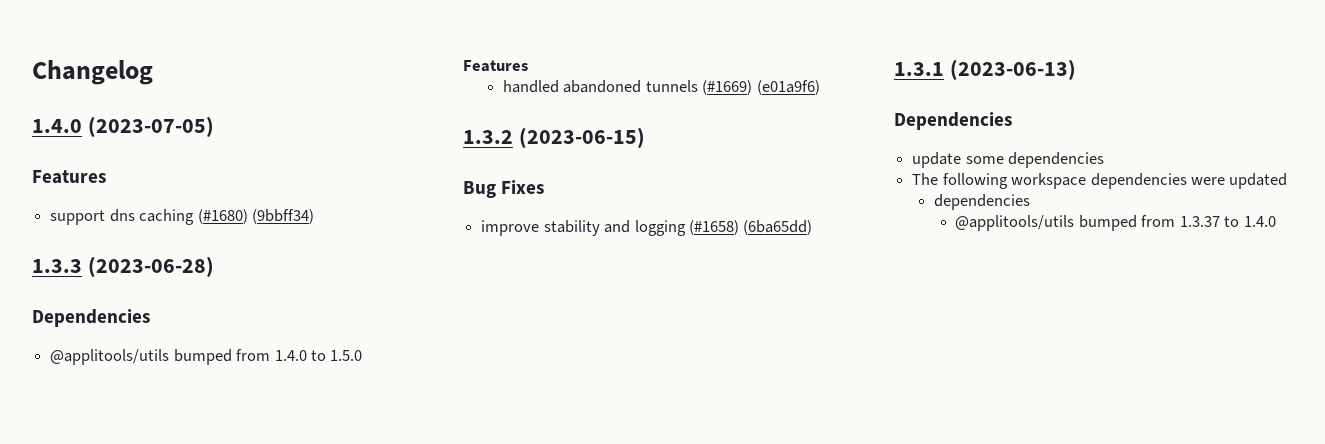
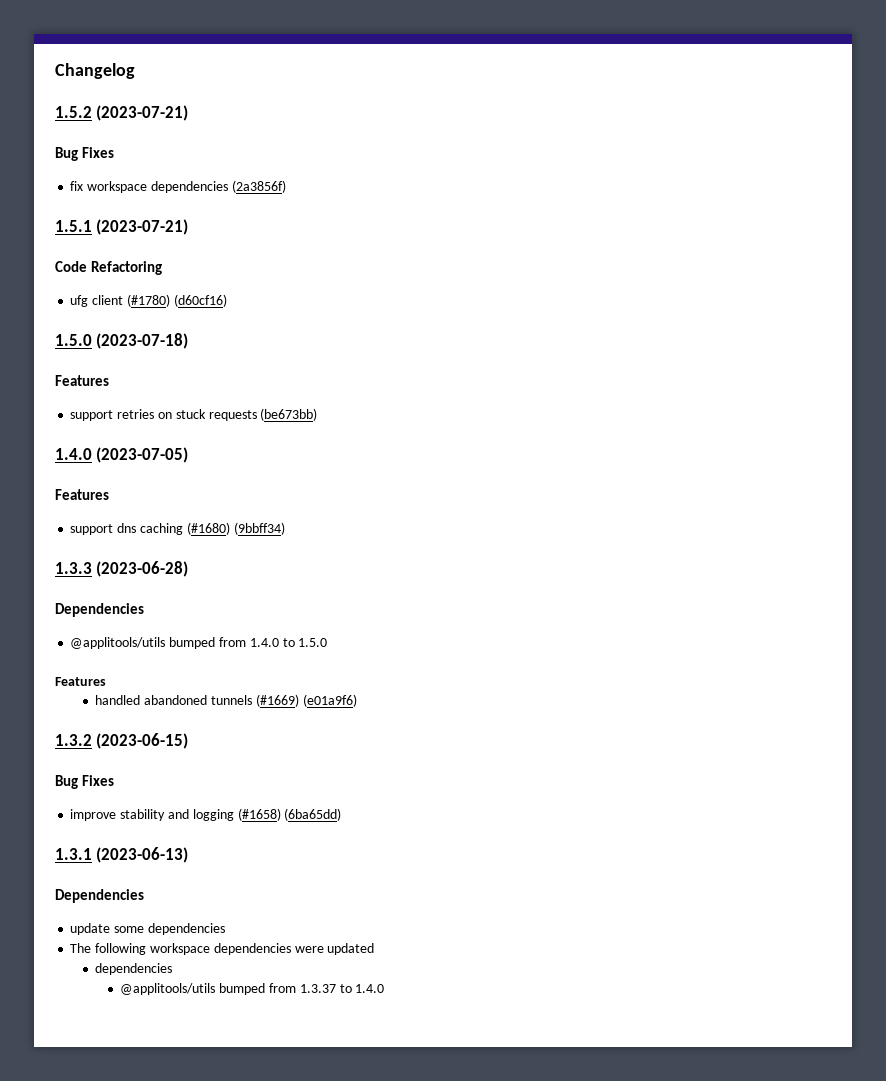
+ 1.5.2 (2023-07-21)
+ Bug Fixes
+ fix workspace dependencies (2a3856f)
+ 1.5.1 (2023-07-21)
+ Code Refactoring
+ ufg client (#1780) (d60cf16)
+ 1.5.0 (2023-07-18)
+ Features
+ support retries on stuck requests (be673bb)

